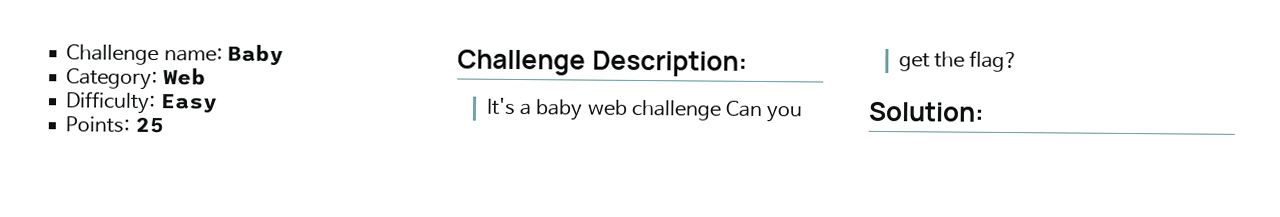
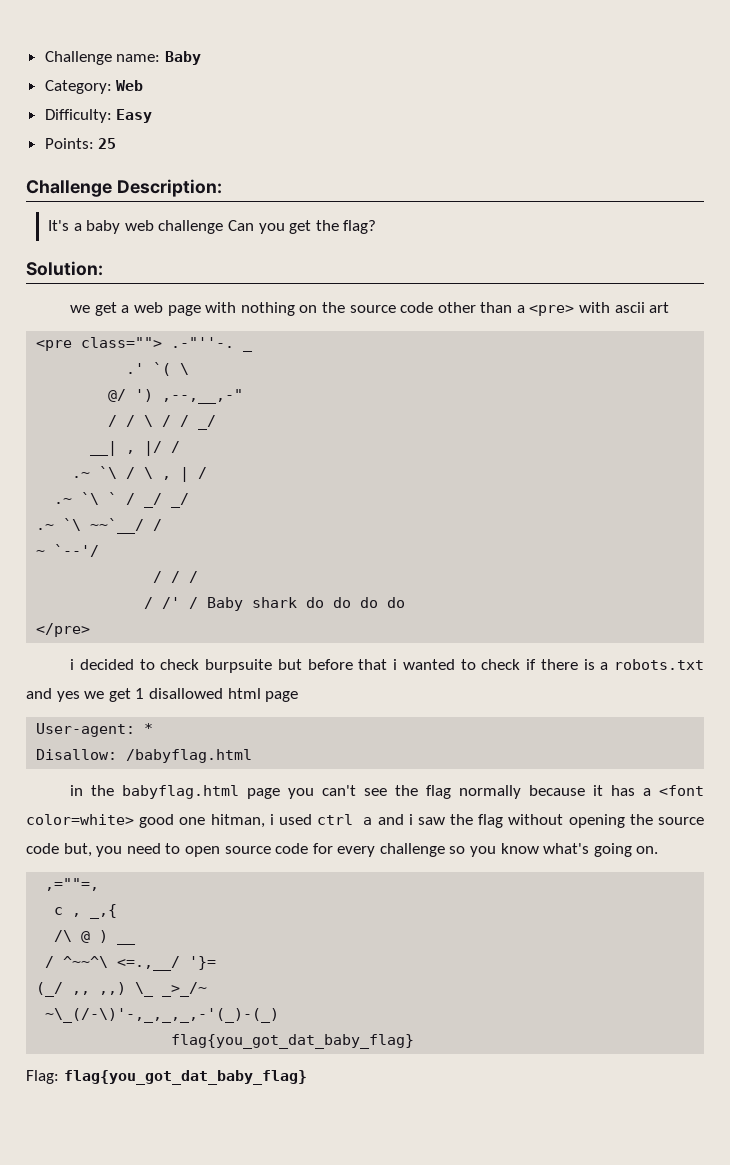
+ we get a web page with nothing on the source code other than a <pre> with ascii art
+ <pre class=""> .-"''-. _
+ .' `( \
+ @/ ') ,--,__,-"
+ / / \ / / _/
+ __| , |/ /
+ .~ `\ / \ , | /
+ .~ `\ ` / _/ _/
+ .~ `\ ~~`__/ /
+ ~ `--'/
+ / / /
+ / /' / Baby shark do do do do
+ </pre>
+ i decided to check burpsuite but before that i wanted to check if there is a robots.txt and yes we get 1 disallowed html page
+ User-agent: *
+ Disallow: /babyflag.html
+ in the babyflag.html page you can't see the flag normally because it has a <font color=white> good one hitman, i used ctrl a and i saw the flag without opening the source code but, you need to open source code for every challenge so you know what's going on.
+ ,=""=,
+ c , _,{
+ /\ @ ) __
+ / ^~~^\ <=.,__/ '}=
+ (_/ ,, ,,) \_ _>_/~
+ ~\_(/-\)'-,_,_,_,-'(_)-(_)
+ flag{you_got_dat_baby_flag}
+ Flag: flag{you_got_dat_baby_flag}

